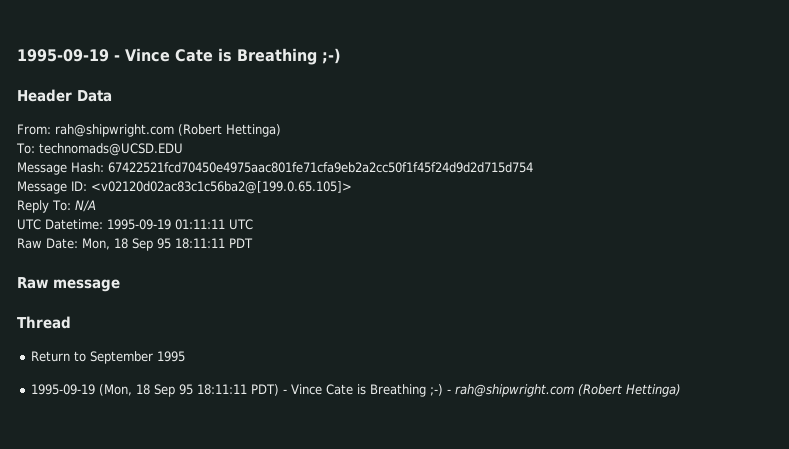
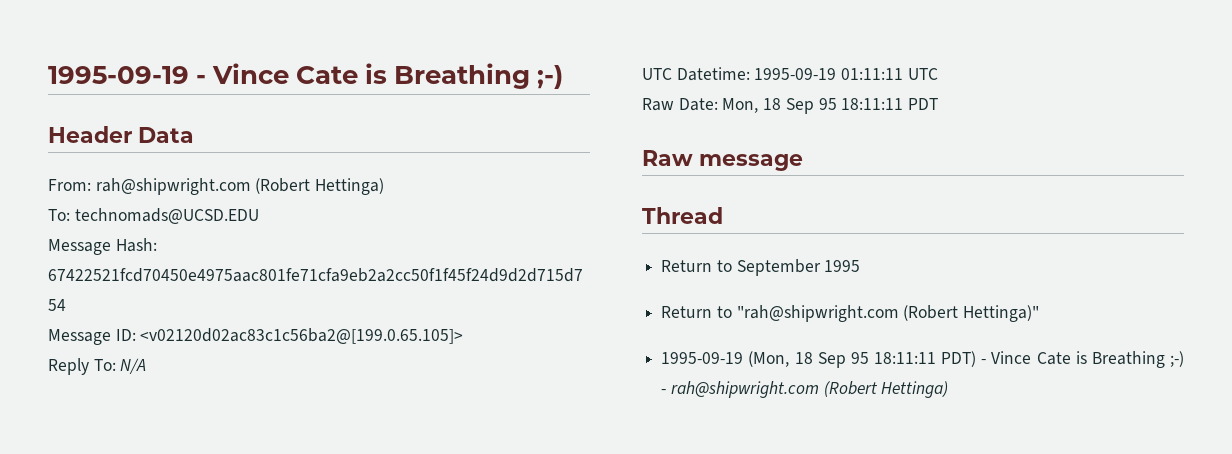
+ Return to "rah@shipwright.com (Robert Hettinga)"

